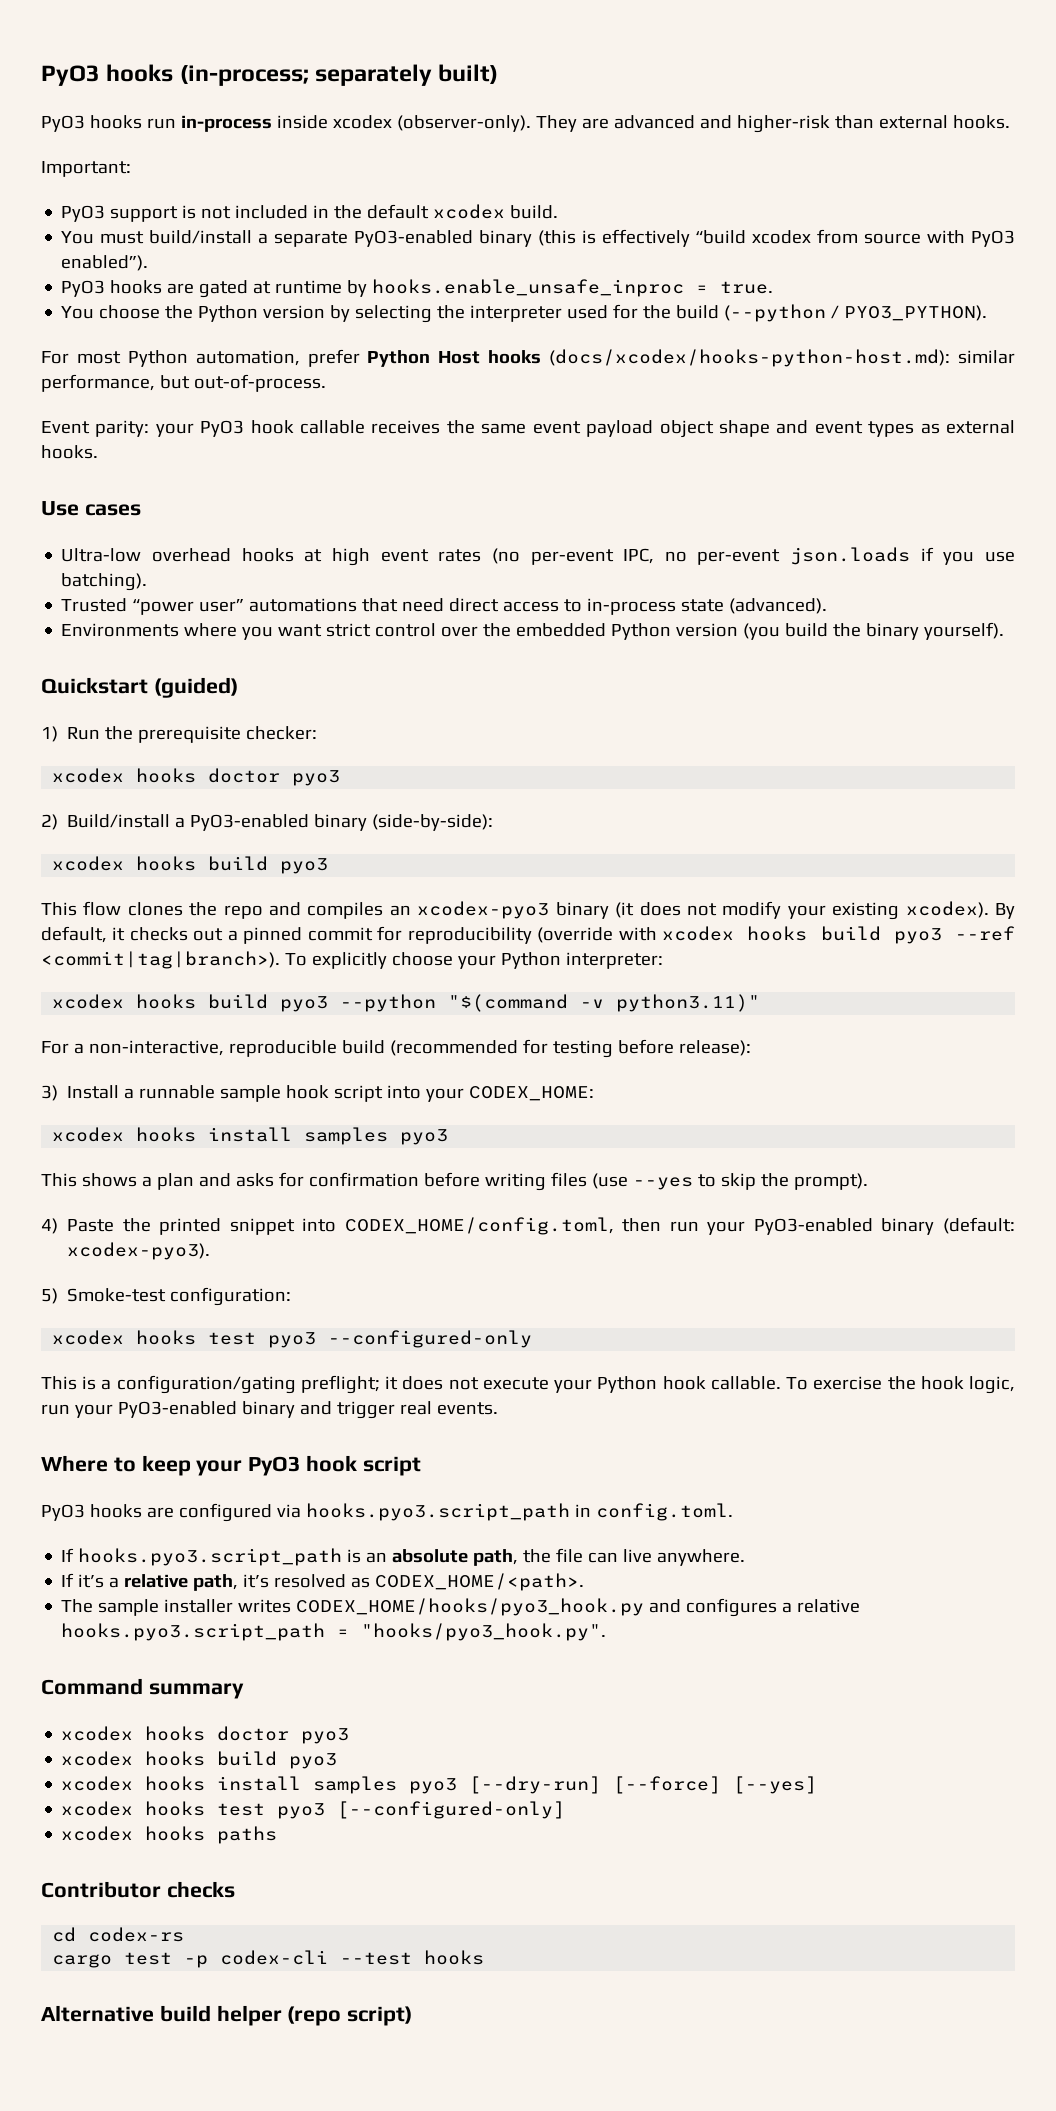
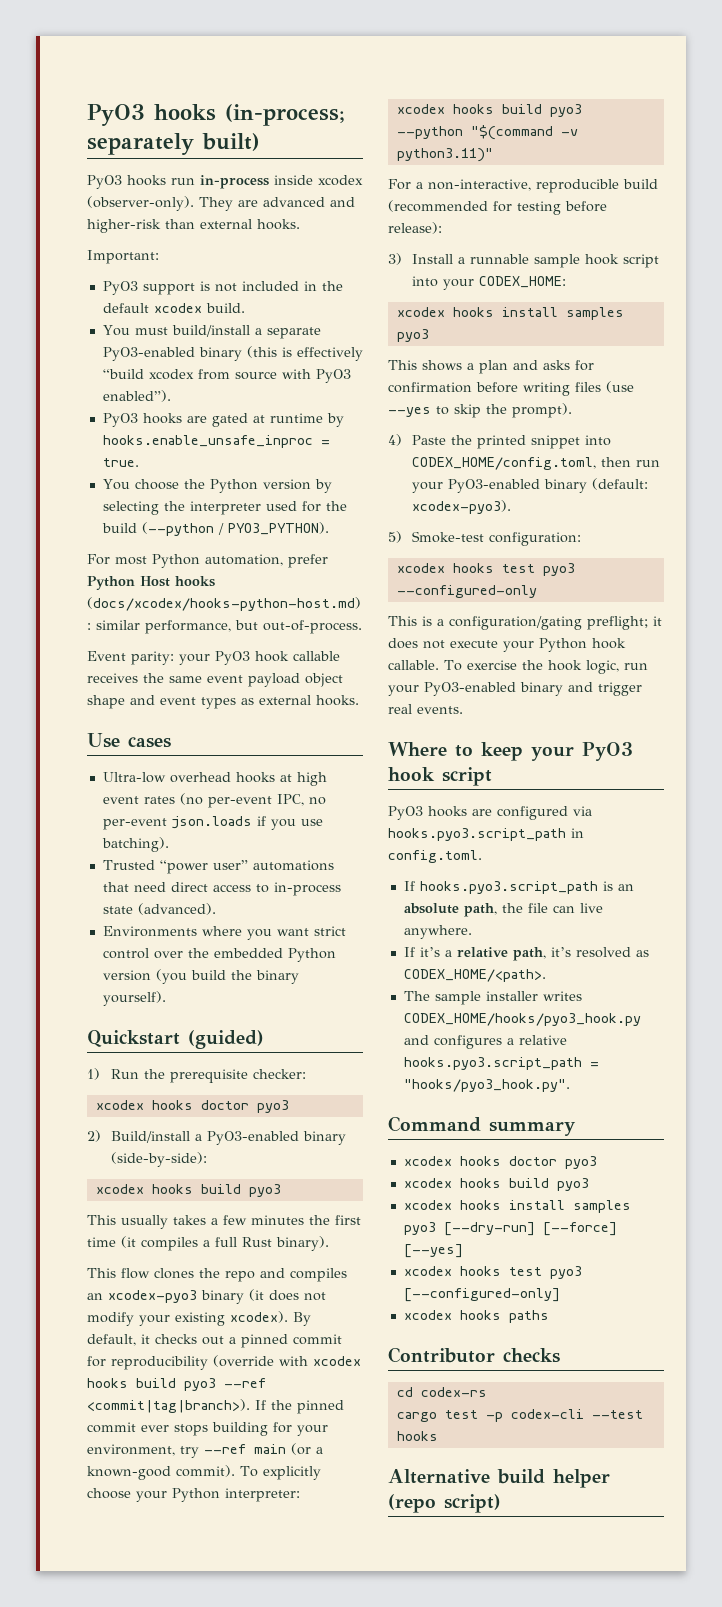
+ This usually takes a few minutes the first time (it compiles a full Rust binary).
+ If the pinned commit ever stops building for your environment, try --ref main (or a known-good commit).

